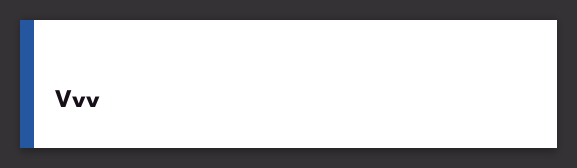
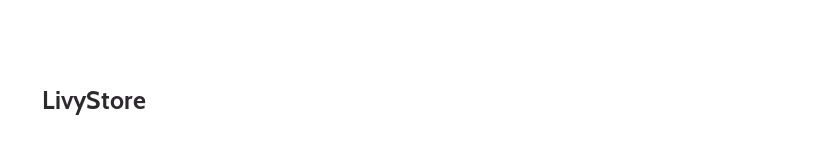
- Vvv
+ LivyStore

